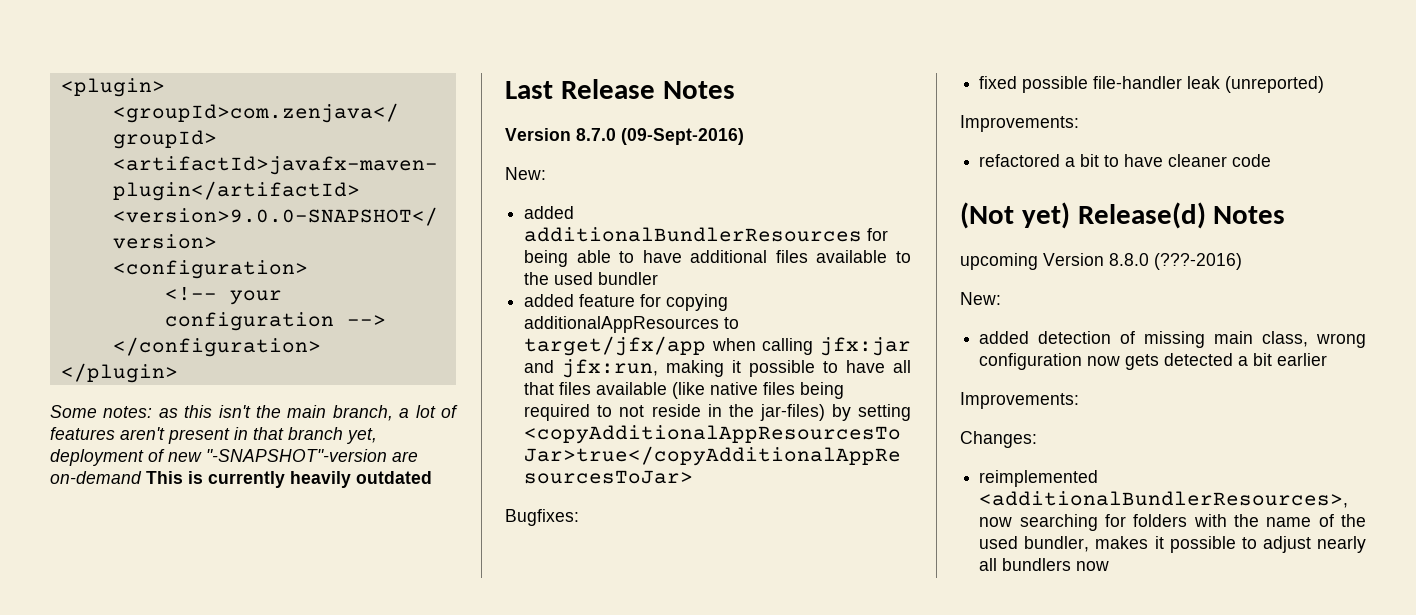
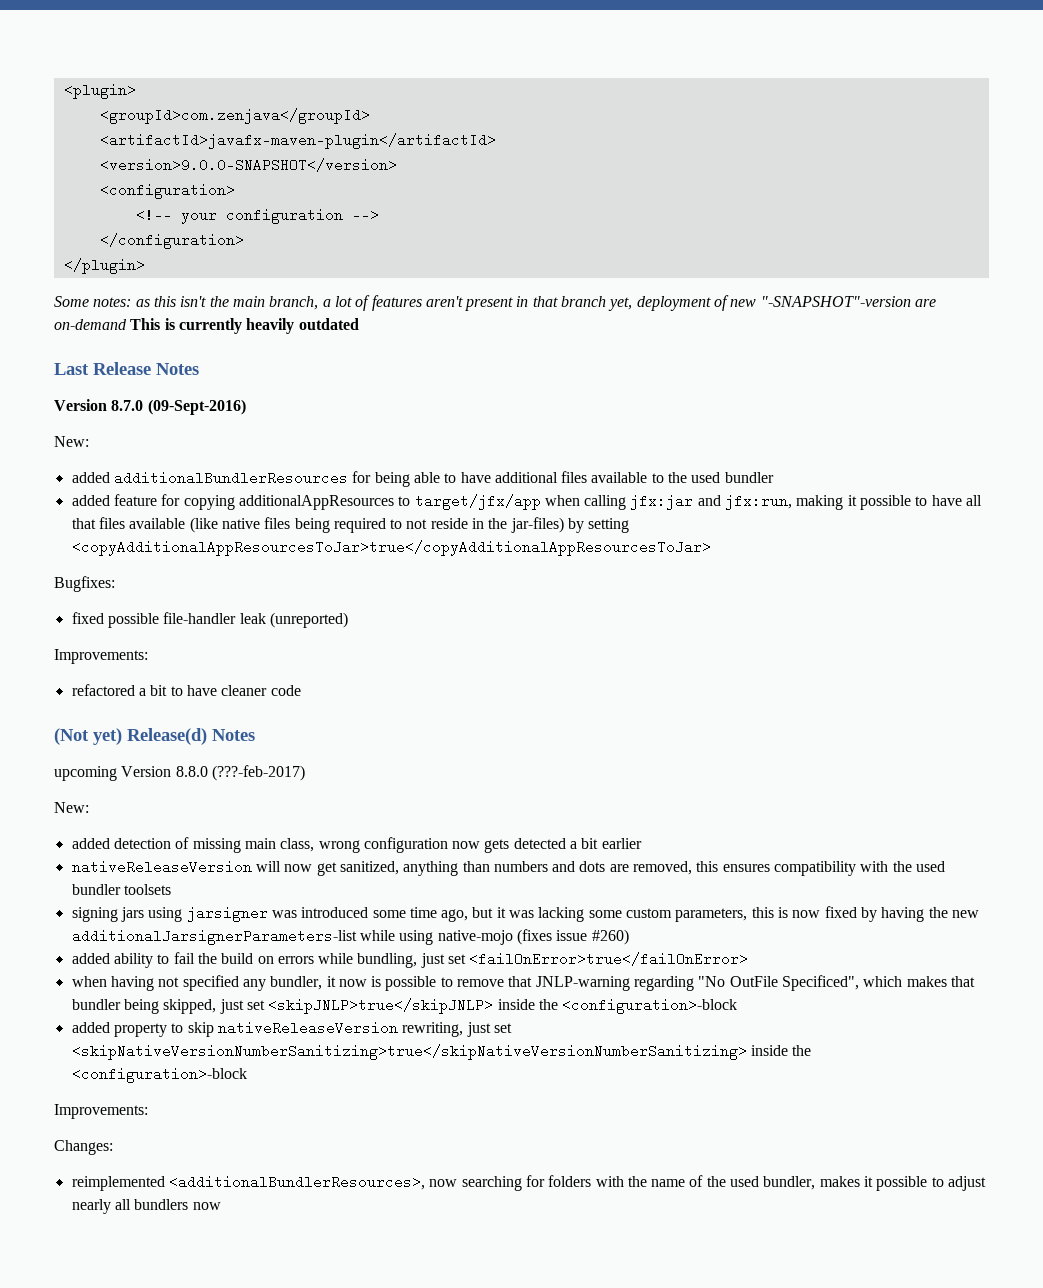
- upcoming Version 8.8.0 (???-2016)
+ upcoming Version 8.8.0 (???-feb-2017)
+ nativeReleaseVersion will now get sanitized, anything than numbers and dots are removed, this ensures compatibility with the used bundler toolsets
+ signing jars using jarsigner was introduced some time ago, but it was lacking some custom parameters, this is now fixed by having the new additionalJarsignerParameters-list while using native-mojo (fixes issue #260)
+ added ability to fail the build on errors while bundling, just set <failOnError>true</failOnError>
+ when having not specified any bundler, it now is possible to remove that JNLP-warning regarding "No OutFile Specificed", which makes that bundler being skipped, just set <skipJNLP>true</skipJNLP> inside the <configuration>-block
+ added property to skip nativeReleaseVersion rewriting, just set <skipNativeVersionNumberSanitizing>true</skipNativeVersionNumberSanitizing> inside the <configuration>-block

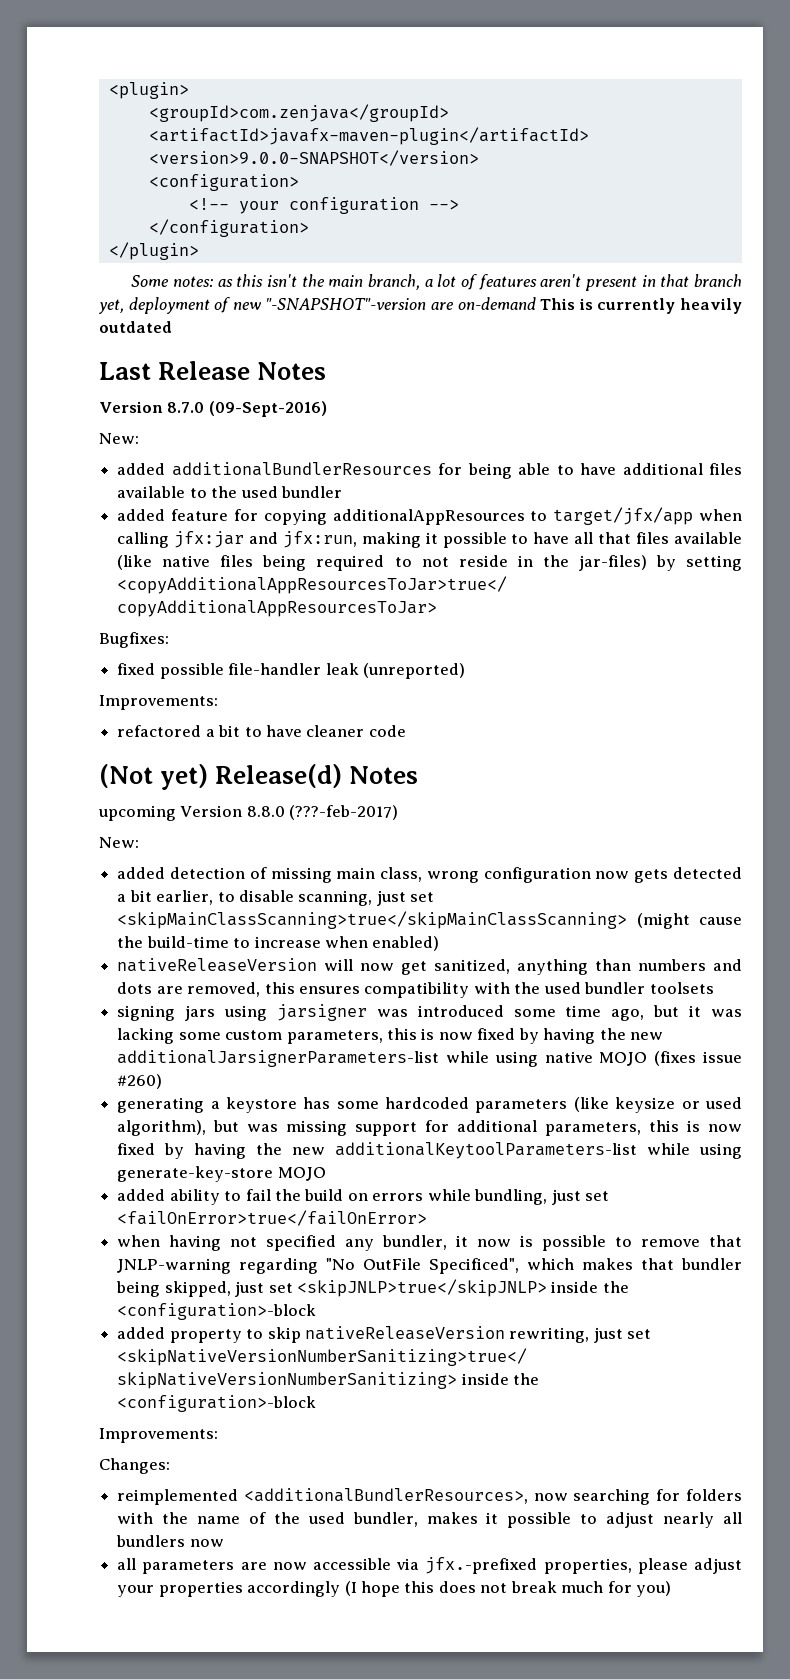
- added detection of missing main class, wrong configuration now gets detected a bit earlier
+ added detection of missing main class, wrong configuration now gets detected a bit earlier, to disable scanning, just set <skipMainClassScanning>true</skipMainClassScanning> (might cause the build-time to increase when enabled)
- signing jars using jarsigner was introduced some time ago, but it was lacking some custom parameters, this is now fixed by having the new additionalJarsignerParameters-list while using native-mojo (fixes issue #260)
+ signing jars using jarsigner was introduced some time ago, but it was lacking some custom parameters, this is now fixed by having the new additionalJarsignerParameters-list while using native MOJO (fixes issue #260)
+ generating a keystore has some hardcoded parameters (like keysize or used algorithm), but was missing support for additional parameters, this is now fixed by having the new additionalKeytoolParameters-list while using generate-key-store MOJO
+ all parameters are now accessible via jfx.-prefixed properties, please adjust your properties accordingly (I hope this does not break much for you)

